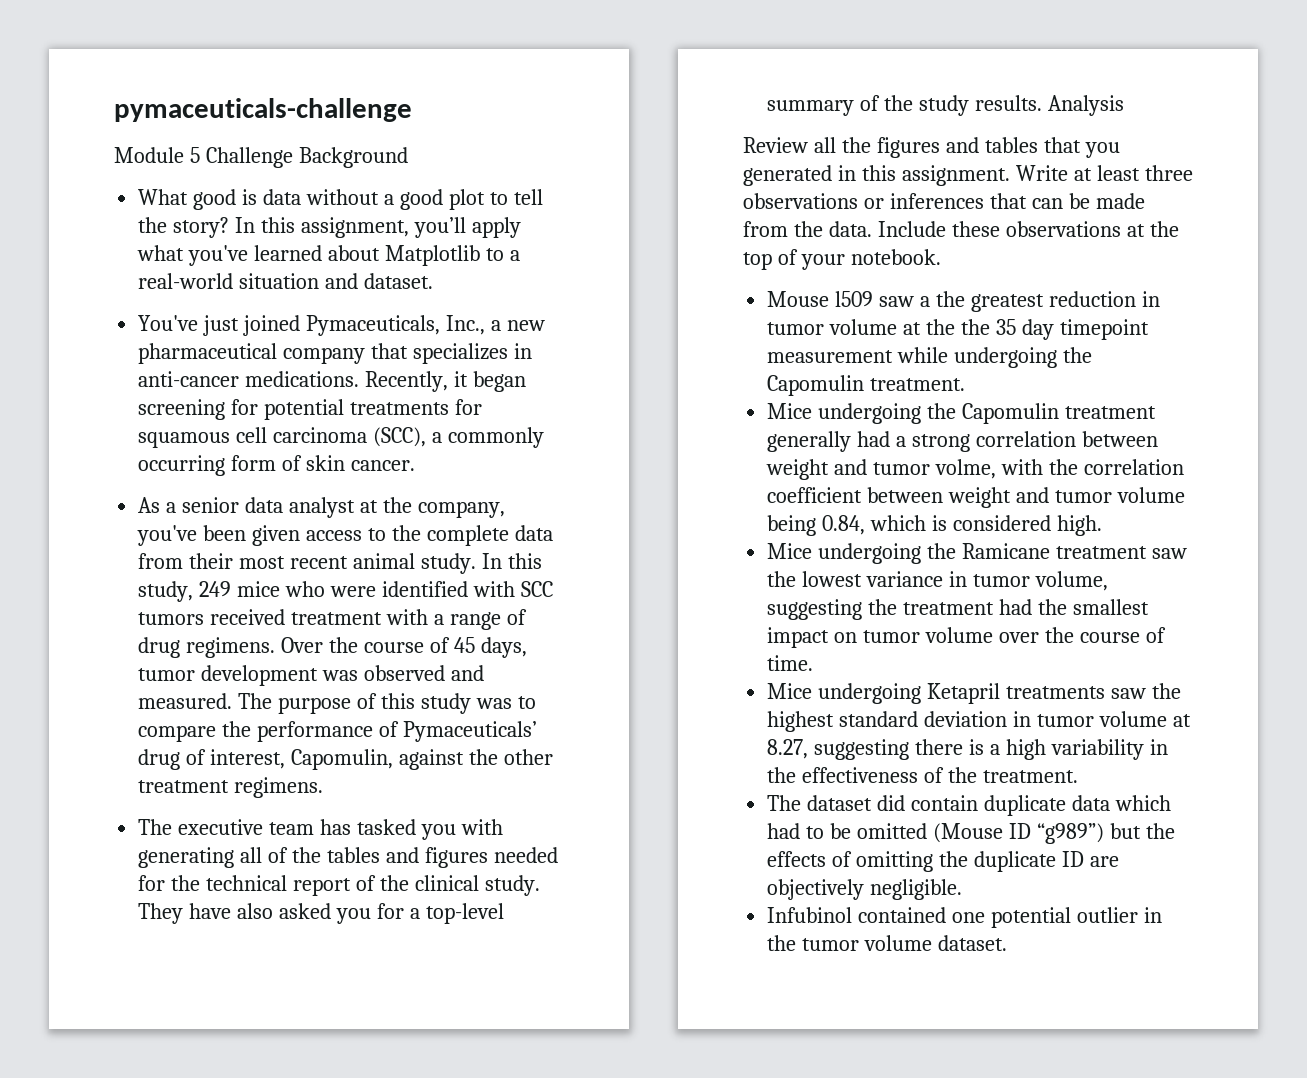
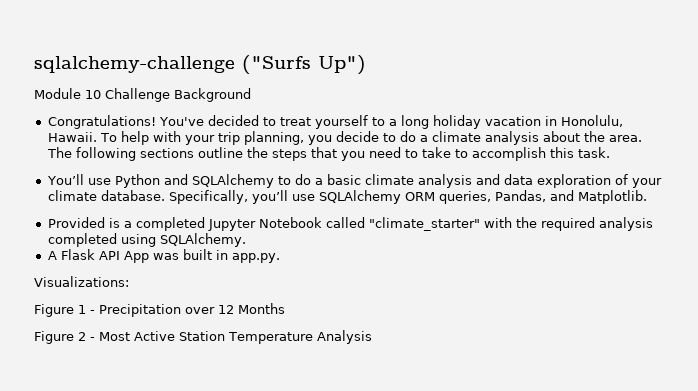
- pymaceuticals-challenge
+ sqlalchemy-challenge ("Surfs Up")
- Module 5 Challenge Background
+ Module 10 Challenge Background
- What good is data without a good plot to tell the story? In this assignment, you’ll apply what you've learned about Matplotlib to a real-world situation and dataset.
- You've just joined Pymaceuticals, Inc., a new pharmaceutical company that specializes in anti-cancer medications. Recently, it began screening for potential treatments for squamous cell carcinoma (SCC), a commonly occurring form of skin cancer.
- As a senior data analyst at the company, you've been given access to the complete data from their most recent animal study. In this study, 249 mice who were identified with SCC tumors received treatment with a range of drug regimens. Over the course of 45 days, tumor development was observed and measured. The purpose of this study was to compare the performance of Pymaceuticals’ drug of interest, Capomulin, against the other treatment regimens.
- The executive team has tasked you with generating all of the tables and figures needed for the technical report of the clinical study. They have also asked you for a top-level summary of the study results. Analysis
- Review all the figures and tables that you generated in this assignment. Write at least three observations or inferences that can be made from the data. Include these observations at the top of your notebook.
- Mouse l509 saw a the greatest reduction in tumor volume at the the 35 day timepoint measurement while undergoing the Capomulin treatment.
- Mice undergoing the Capomulin treatment generally had a strong correlation between weight and tumor volme, with the correlation coefficient between weight and tumor volume being 0.84, which is considered high.
- Mice undergoing the Ramicane treatment saw the lowest variance in tumor volume, suggesting the treatment had the smallest impact on tumor volume over the course of time.
- Mice undergoing Ketapril treatments saw the highest standard deviation in tumor volume at 8.27, suggesting there is a high variability in the effectiveness of the treatment.
- The dataset did contain duplicate data which had to be omitted (Mouse ID “g989”) but the effects of omitting the duplicate ID are objectively negligible.
- Infubinol contained one potential outlier in the tumor volume dataset.
+ Congratulations! You've decided to treat yourself to a long holiday vacation in Honolulu, Hawaii. To help with your trip planning, you decide to do a climate analysis about the area. The following sections outline the steps that you need to take to accomplish this task.
+ You’ll use Python and SQLAlchemy to do a basic climate analysis and data exploration of your climate database. Specifically, you’ll use SQLAlchemy ORM queries, Pandas, and Matplotlib.
+ Provided is a completed Jupyter Notebook called "climate_starter" with the required analysis completed using SQLAlchemy.
+ A Flask API App was built in app.py.
+ Visualizations:
+ Figure 1 - Precipitation over 12 Months
+ Figure 2 - Most Active Station Temperature Analysis

